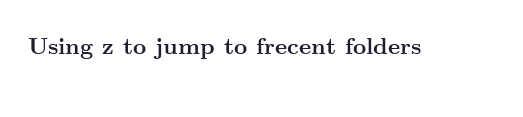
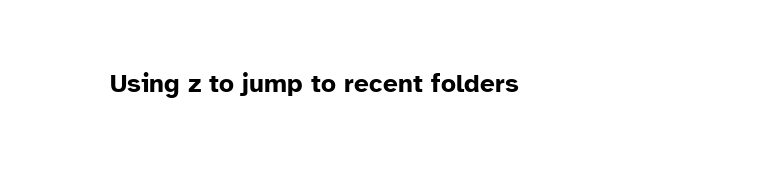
- Using z to jump to frecent folders
+ Using z to jump to recent folders

